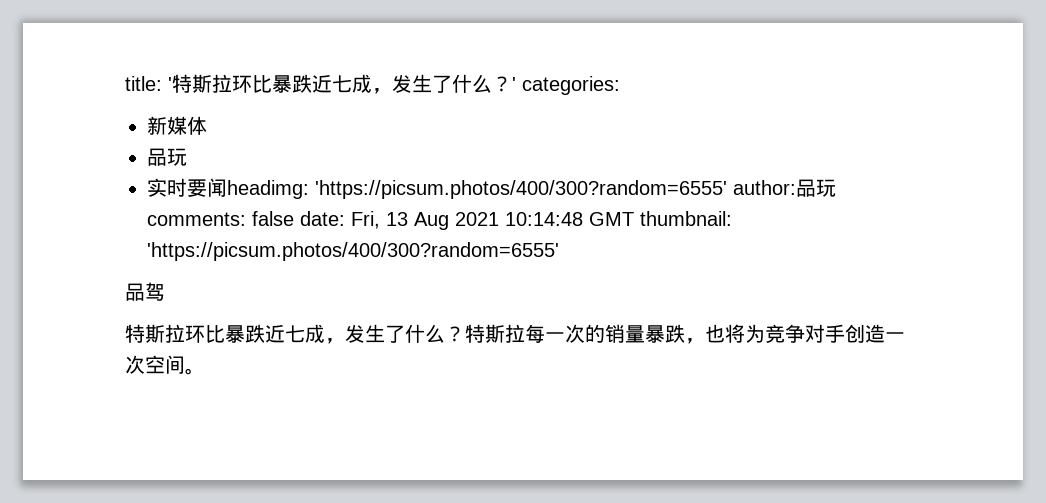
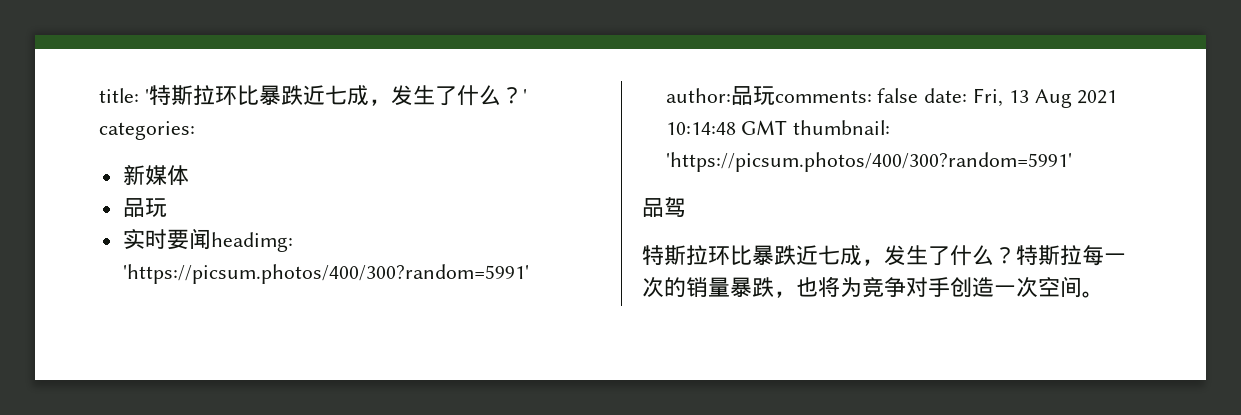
- 实时要闻headimg: 'https://picsum.photos/400/300?random=6555' author:品玩comments: false date: Fri, 13 Aug 2021 10:14:48 GMT thumbnail: 'https://picsum.photos/400/300?random=6555'
+ 实时要闻headimg: 'https://picsum.photos/400/300?random=5991' author:品玩comments: false date: Fri, 13 Aug 2021 10:14:48 GMT thumbnail: 'https://picsum.photos/400/300?random=5991'

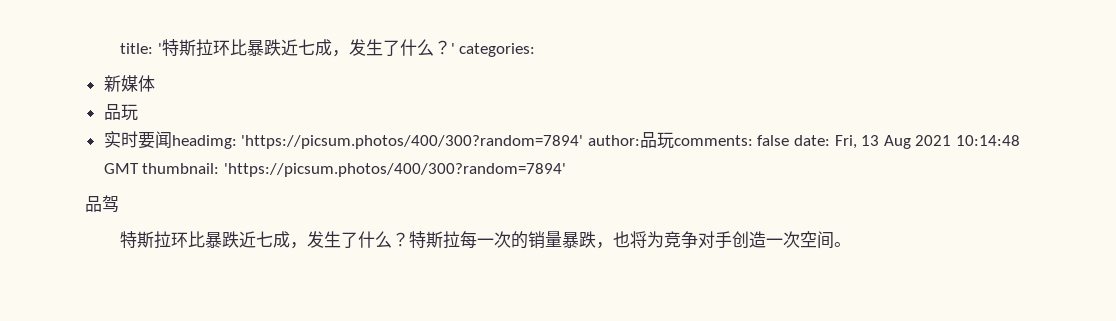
- 实时要闻headimg: 'https://picsum.photos/400/300?random=5991' author:品玩comments: false date: Fri, 13 Aug 2021 10:14:48 GMT thumbnail: 'https://picsum.photos/400/300?random=5991'
+ 实时要闻headimg: 'https://picsum.photos/400/300?random=7894' author:品玩comments: false date: Fri, 13 Aug 2021 10:14:48 GMT thumbnail: 'https://picsum.photos/400/300?random=7894'

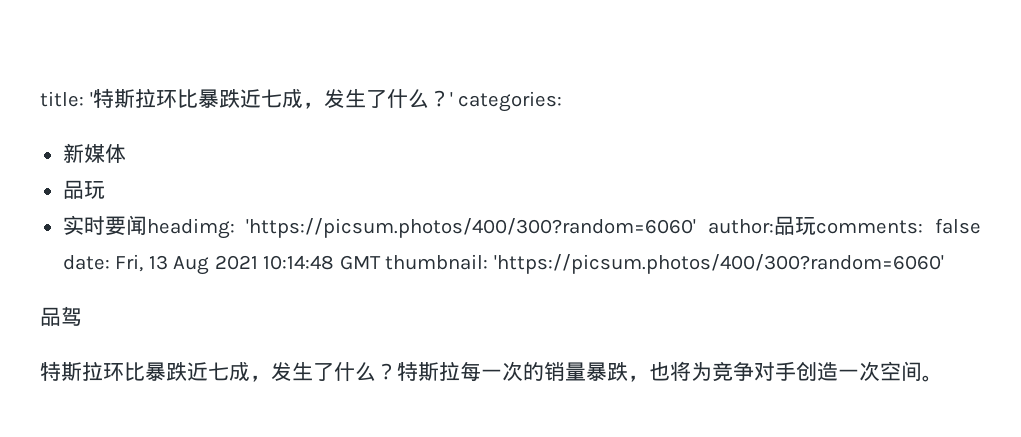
- 实时要闻headimg: 'https://picsum.photos/400/300?random=7894' author:品玩comments: false date: Fri, 13 Aug 2021 10:14:48 GMT thumbnail: 'https://picsum.photos/400/300?random=7894'
+ 实时要闻headimg: 'https://picsum.photos/400/300?random=6060' author:品玩comments: false date: Fri, 13 Aug 2021 10:14:48 GMT thumbnail: 'https://picsum.photos/400/300?random=6060'

